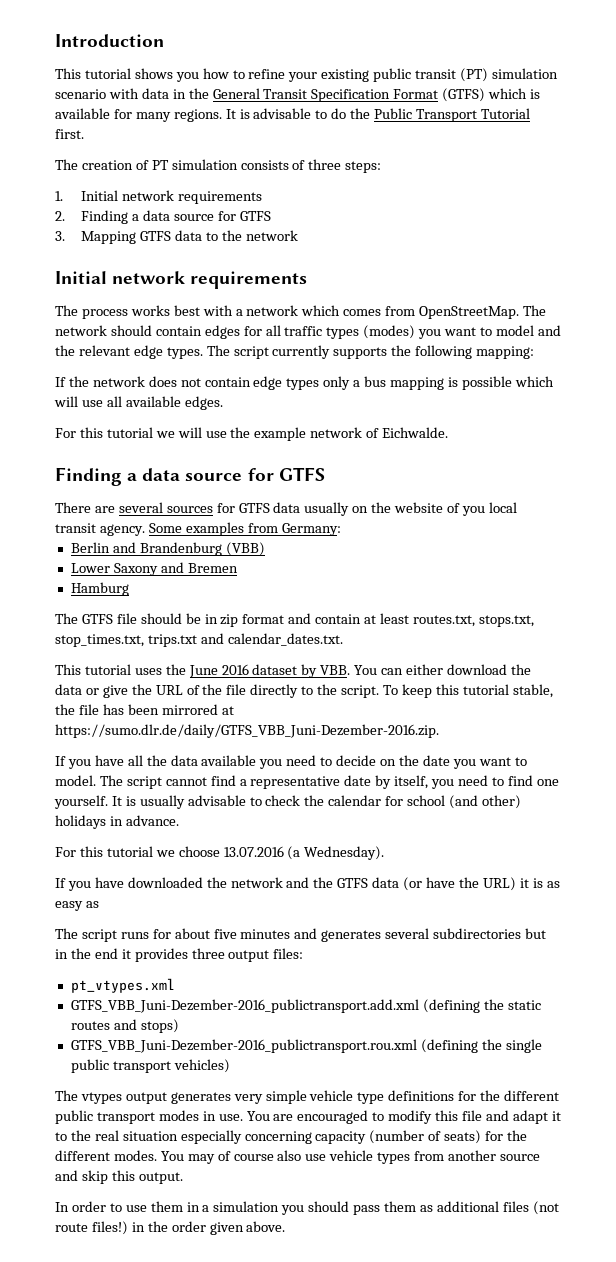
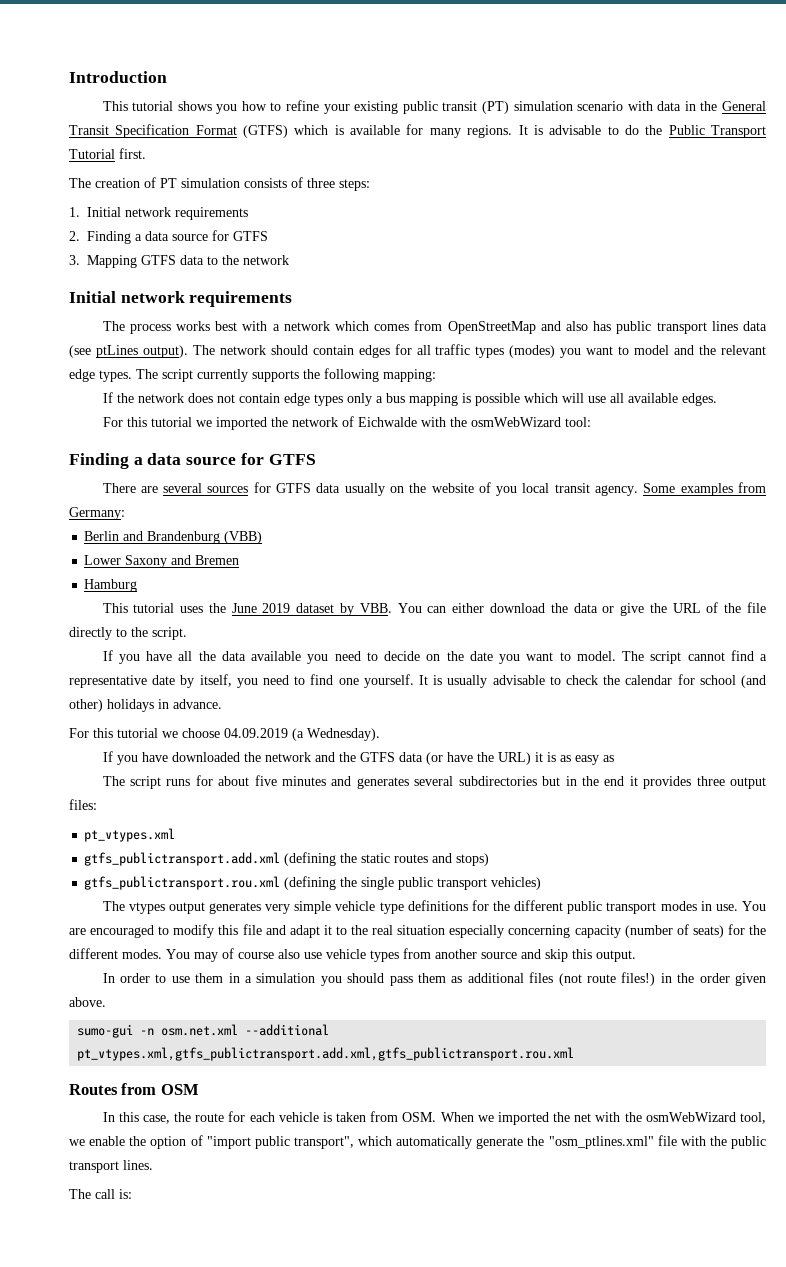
- The process works best with a network which comes from OpenStreetMap.
+ The process works best with a network which comes from OpenStreetMap and also has public transport lines data (see ptLines output).
- For this tutorial we will use the example network of Eichwalde.
+ For this tutorial we imported the network of Eichwalde with the osmWebWizard tool:
- The GTFS file should be in zip format and contain at least routes.txt, stops.txt, stop_times.txt, trips.txt and calendar_dates.txt.
- This tutorial uses the June 2016 dataset by VBB. You can either download the data or give the URL of the file directly to the script. To keep this tutorial stable, the file has been mirrored at https://sumo.dlr.de/daily/GTFS_VBB_Juni-Dezember-2016.zip.
+ This tutorial uses the June 2019 dataset by VBB. You can either download the data or give the URL of the file directly to the script.
- For this tutorial we choose 13.07.2016 (a Wednesday).
+ For this tutorial we choose 04.09.2019 (a Wednesday).
- GTFS_VBB_Juni-Dezember-2016_publictransport.add.xml (defining the static routes and stops)
+ gtfs_publictransport.add.xml (defining the static routes and stops)
- GTFS_VBB_Juni-Dezember-2016_publictransport.rou.xml (defining the single public transport vehicles)
+ gtfs_publictransport.rou.xml (defining the single public transport vehicles)
+ sumo-gui -n osm.net.xml --additional pt_vtypes.xml,gtfs_publictransport.add.xml,gtfs_publictransport.rou.xml
+ Routes from OSM
+ In this case, the route for each vehicle is taken from OSM. When we imported the net with the osmWebWizard tool, we enable the option of "import public transport", which automatically generate the "osm_ptlines.xml" file with the public transport lines.
+ The call is:

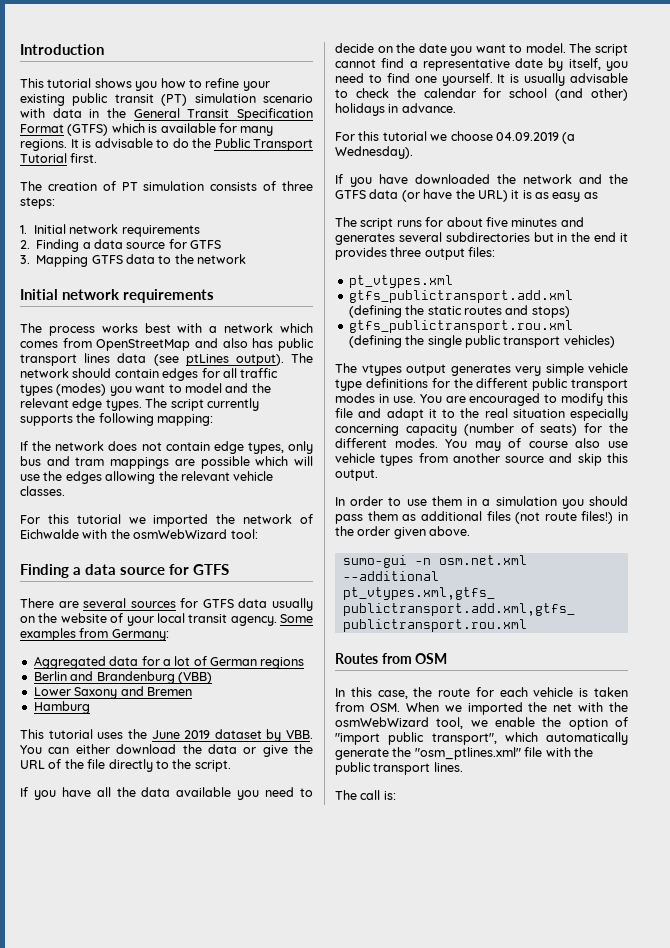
- If the network does not contain edge types only a bus mapping is possible which will use all available edges.
+ If the network does not contain edge types, only bus and tram mappings are possible which will use the edges allowing the relevant vehicle classes.
- There are several sources for GTFS data usually on the website of you local transit agency.
+ There are several sources for GTFS data usually on the website of your local transit agency.
+ Aggregated data for a lot of German regions

